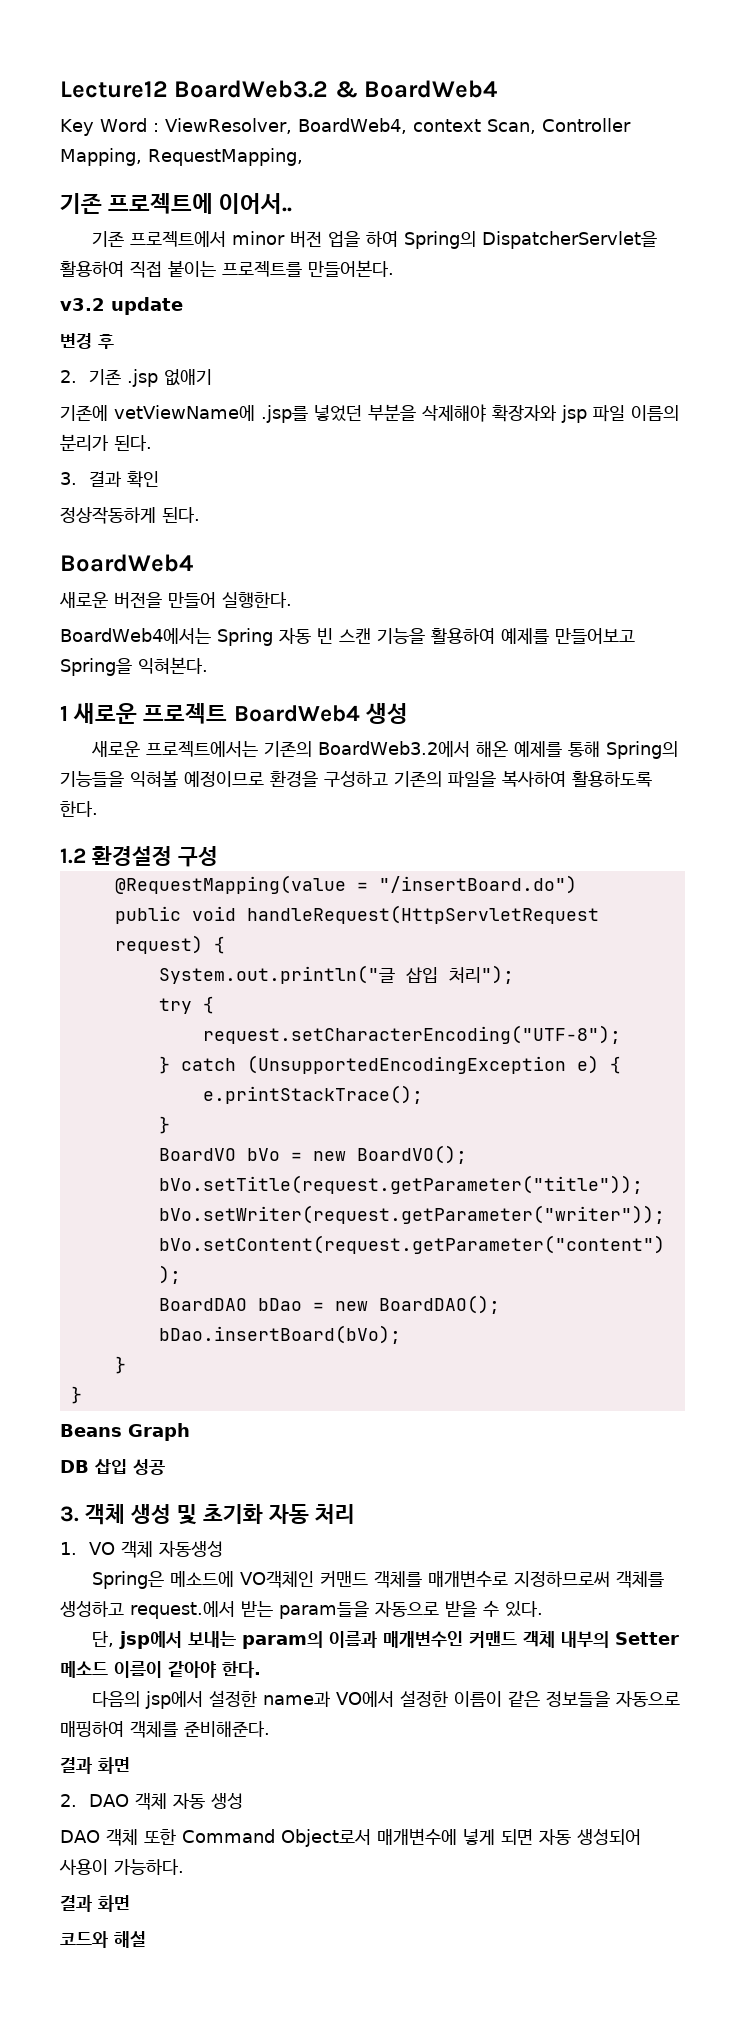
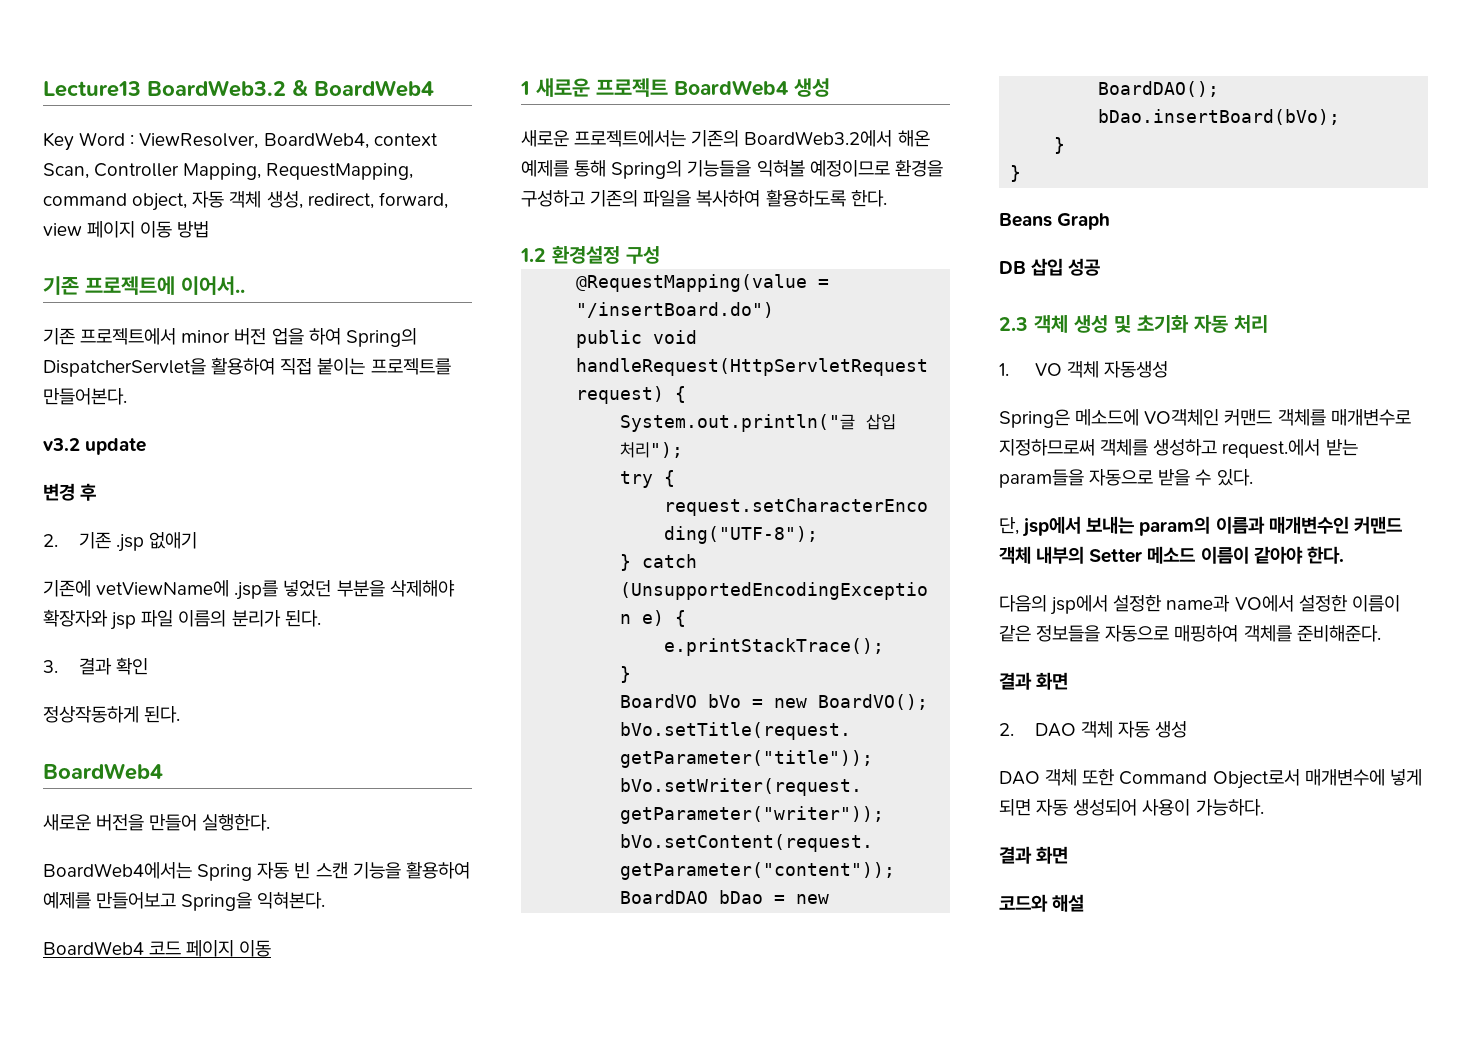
- Lecture12 BoardWeb3.2 & BoardWeb4
+ Lecture13 BoardWeb3.2 & BoardWeb4
- Key Word : ViewResolver, BoardWeb4, context Scan, Controller Mapping, RequestMapping,
+ Key Word : ViewResolver, BoardWeb4, context Scan, Controller Mapping, RequestMapping, command object, 자동 객체 생성, redirect, forward, view 페이지 이동 방법
+ BoardWeb4 코드 페이지 이동
- 3. 객체 생성 및 초기화 자동 처리
+ 2.3 객체 생성 및 초기화 자동 처리

